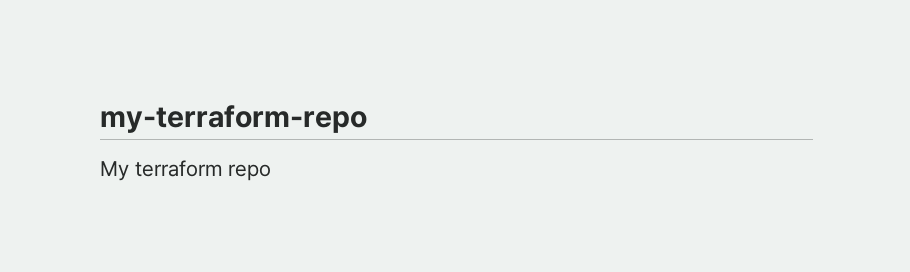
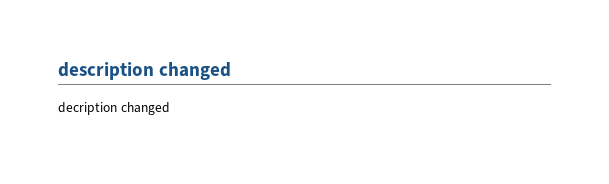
- my-terraform-repo
- My terraform repo
+ description changed
+ decription changed

